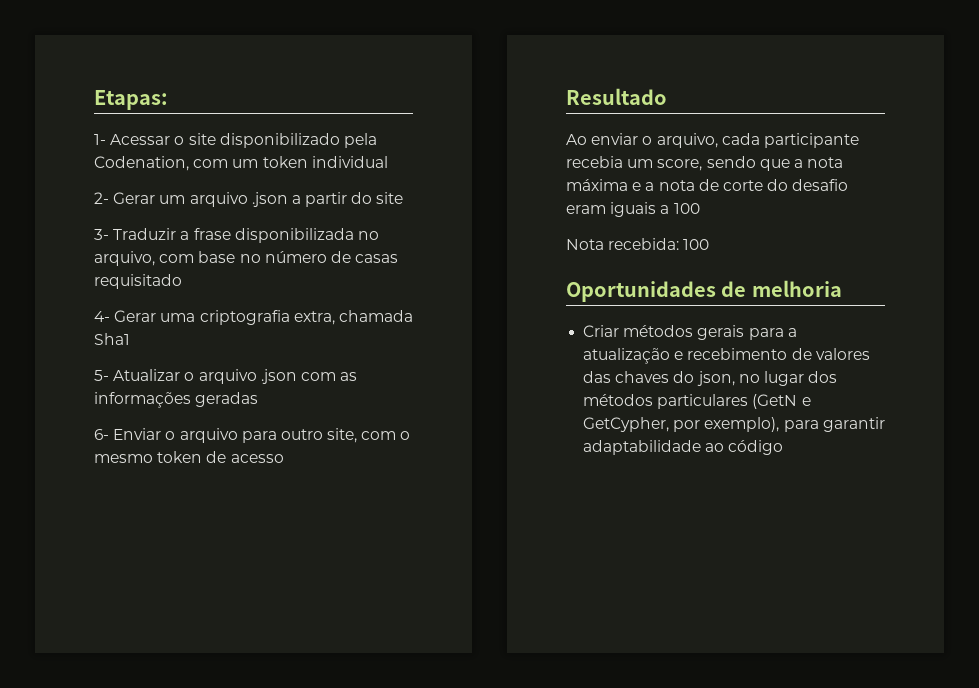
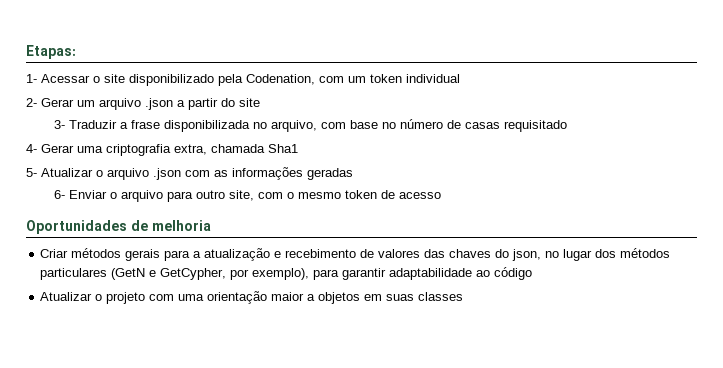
- Resultado
- Ao enviar o arquivo, cada participante recebia um score, sendo que a nota máxima e a nota de corte do desafio eram iguais a 100
- Nota recebida: 100
+ Atualizar o projeto com uma orientação maior a objetos em suas classes

